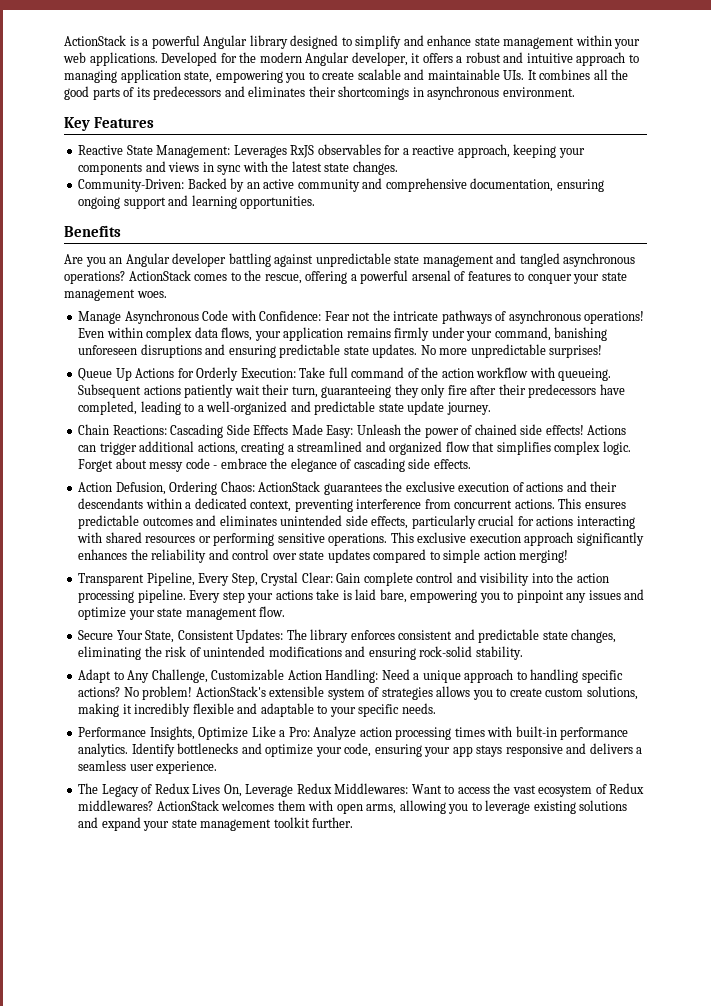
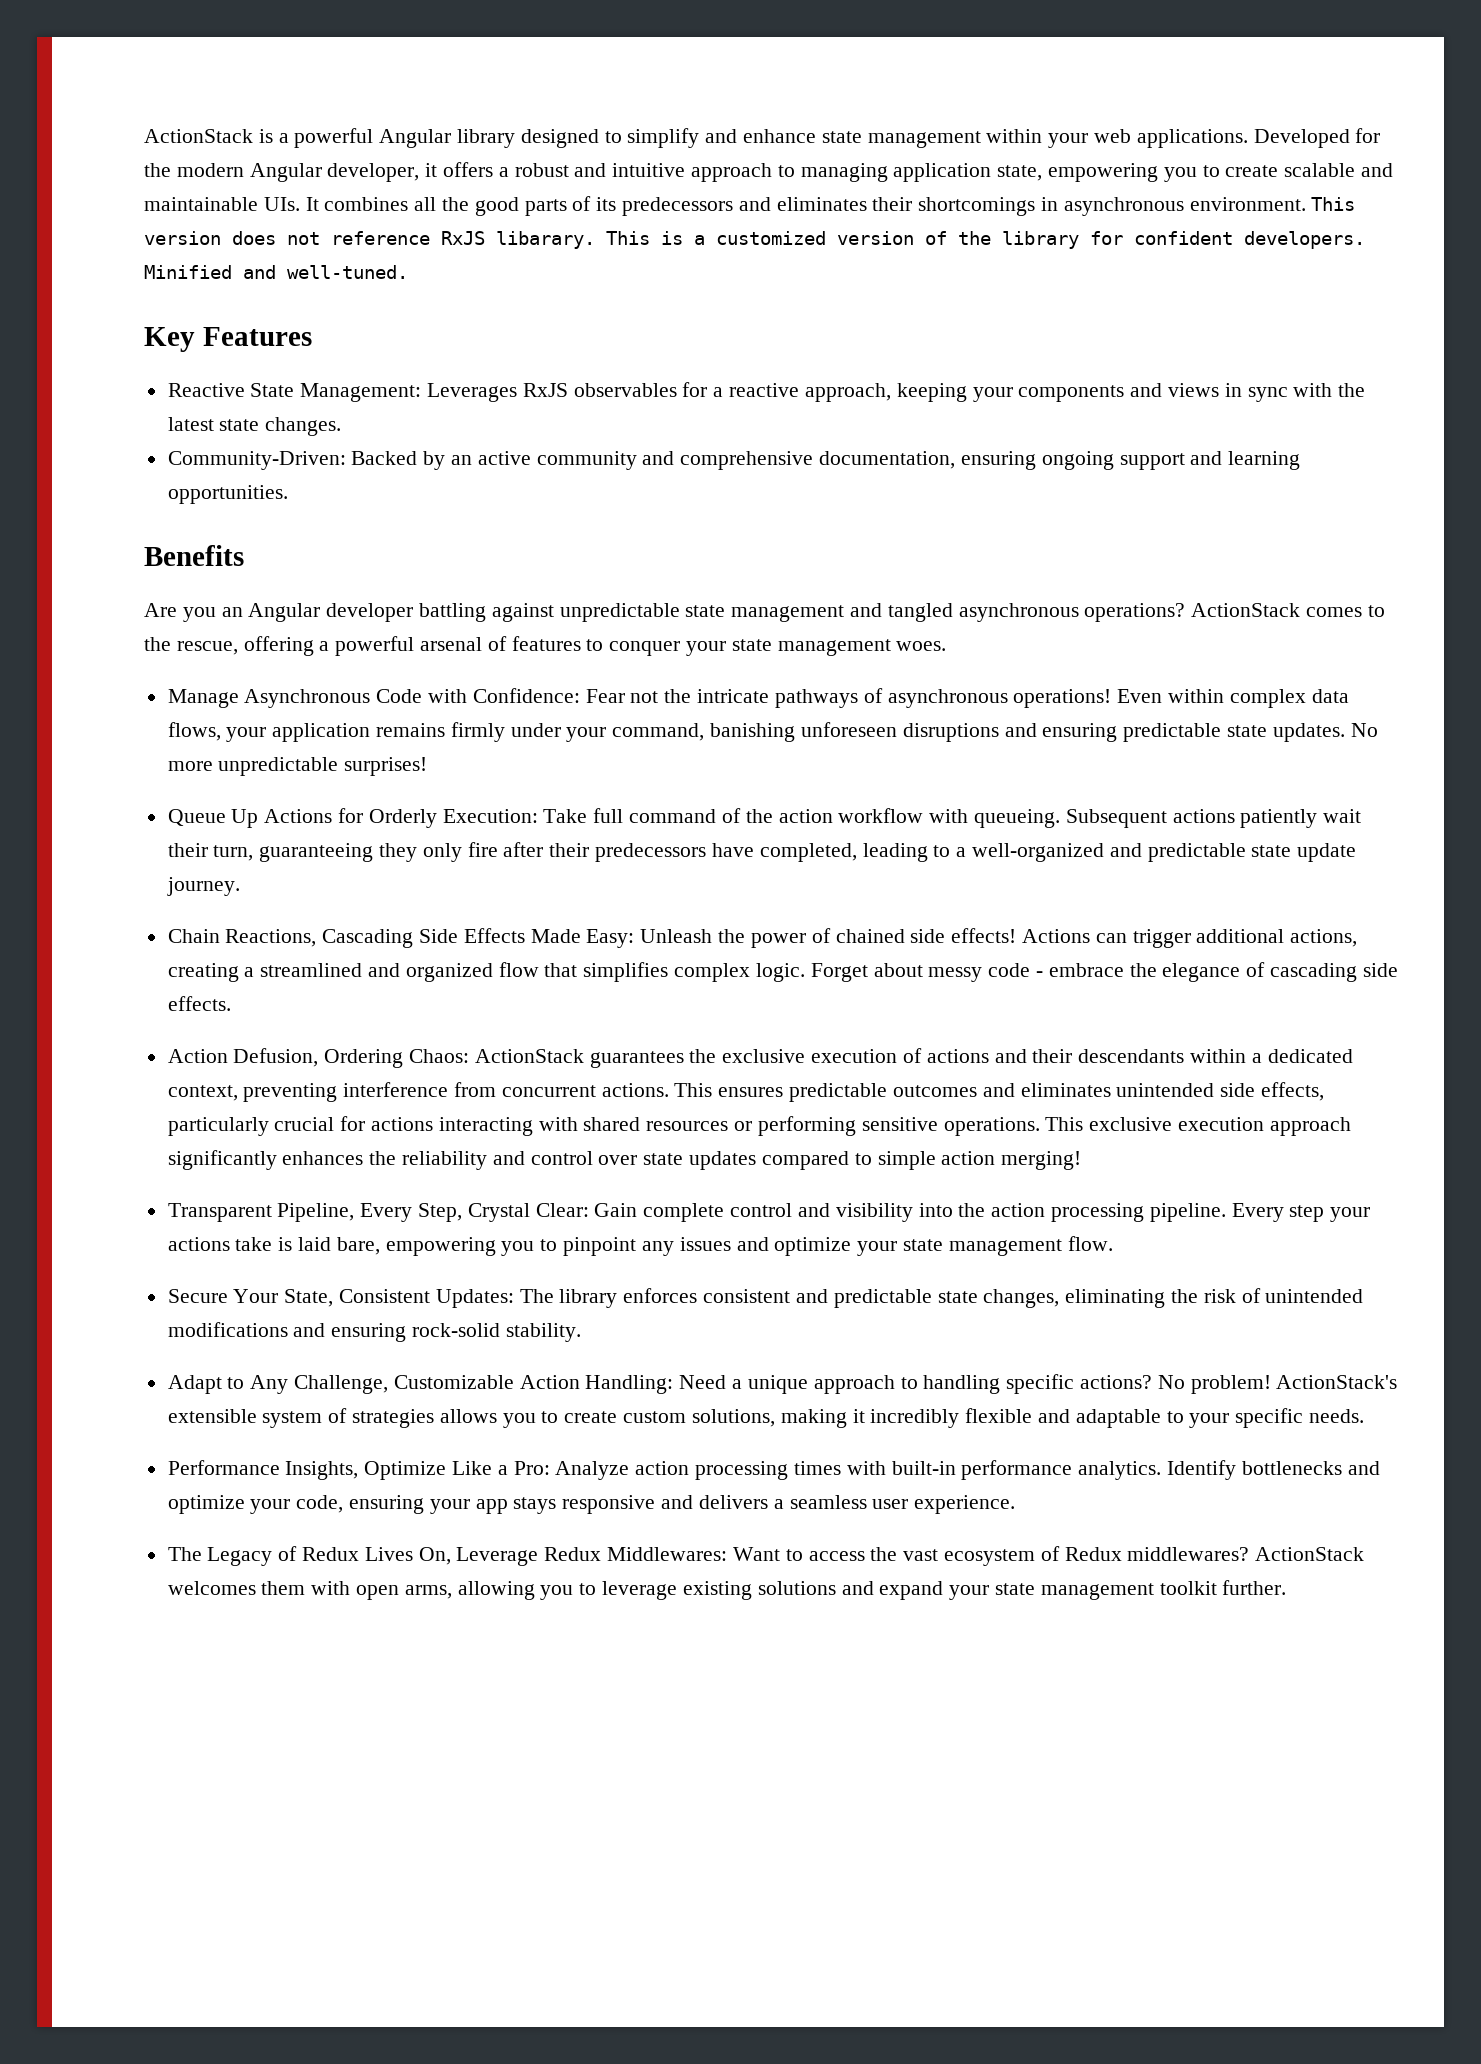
+ This version does not reference RxJS libarary. This is a customized version of the library for confident developers. Minified and well-tuned.
- Chain Reactions: Cascading Side Effects Made Easy: Unleash the power of chained side effects!
+ Chain Reactions, Cascading Side Effects Made Easy: Unleash the power of chained side effects!

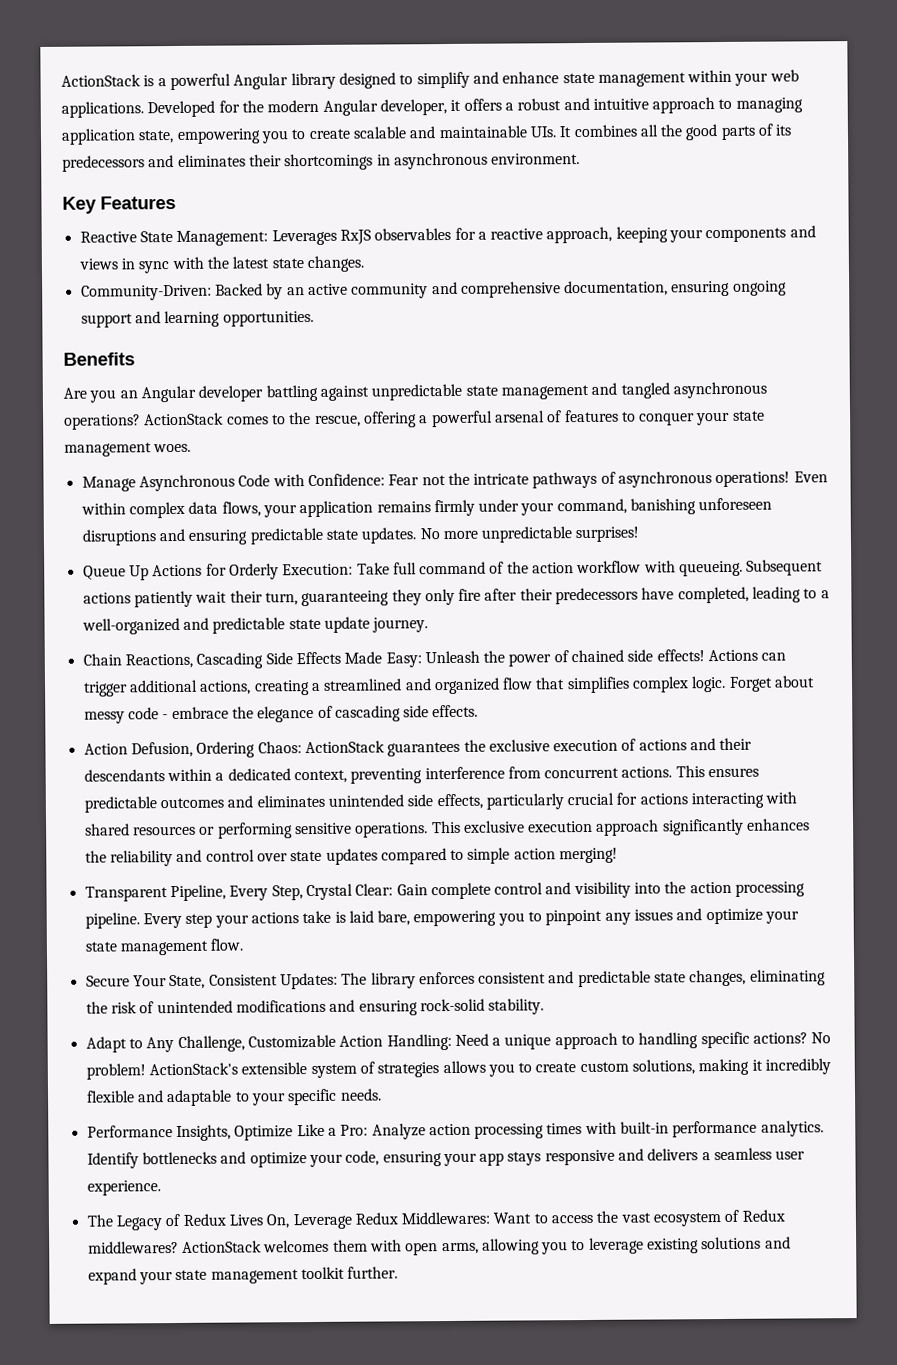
- This version does not reference RxJS libarary. This is a customized version of the library for confident developers. Minified and well-tuned.

